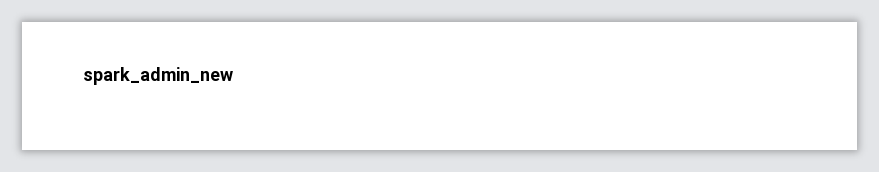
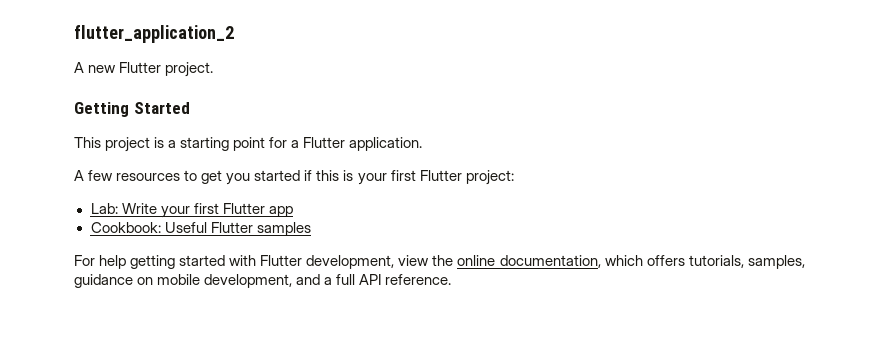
- spark_admin_new
+ flutter_application_2
+ A new Flutter project.
+ Getting Started
+ This project is a starting point for a Flutter application.
+ A few resources to get you started if this is your first Flutter project:
+ Lab: Write your first Flutter app
+ Cookbook: Useful Flutter samples
+ For help getting started with Flutter development, view the online documentation, which offers tutorials, samples, guidance on mobile development, and a full API reference.

